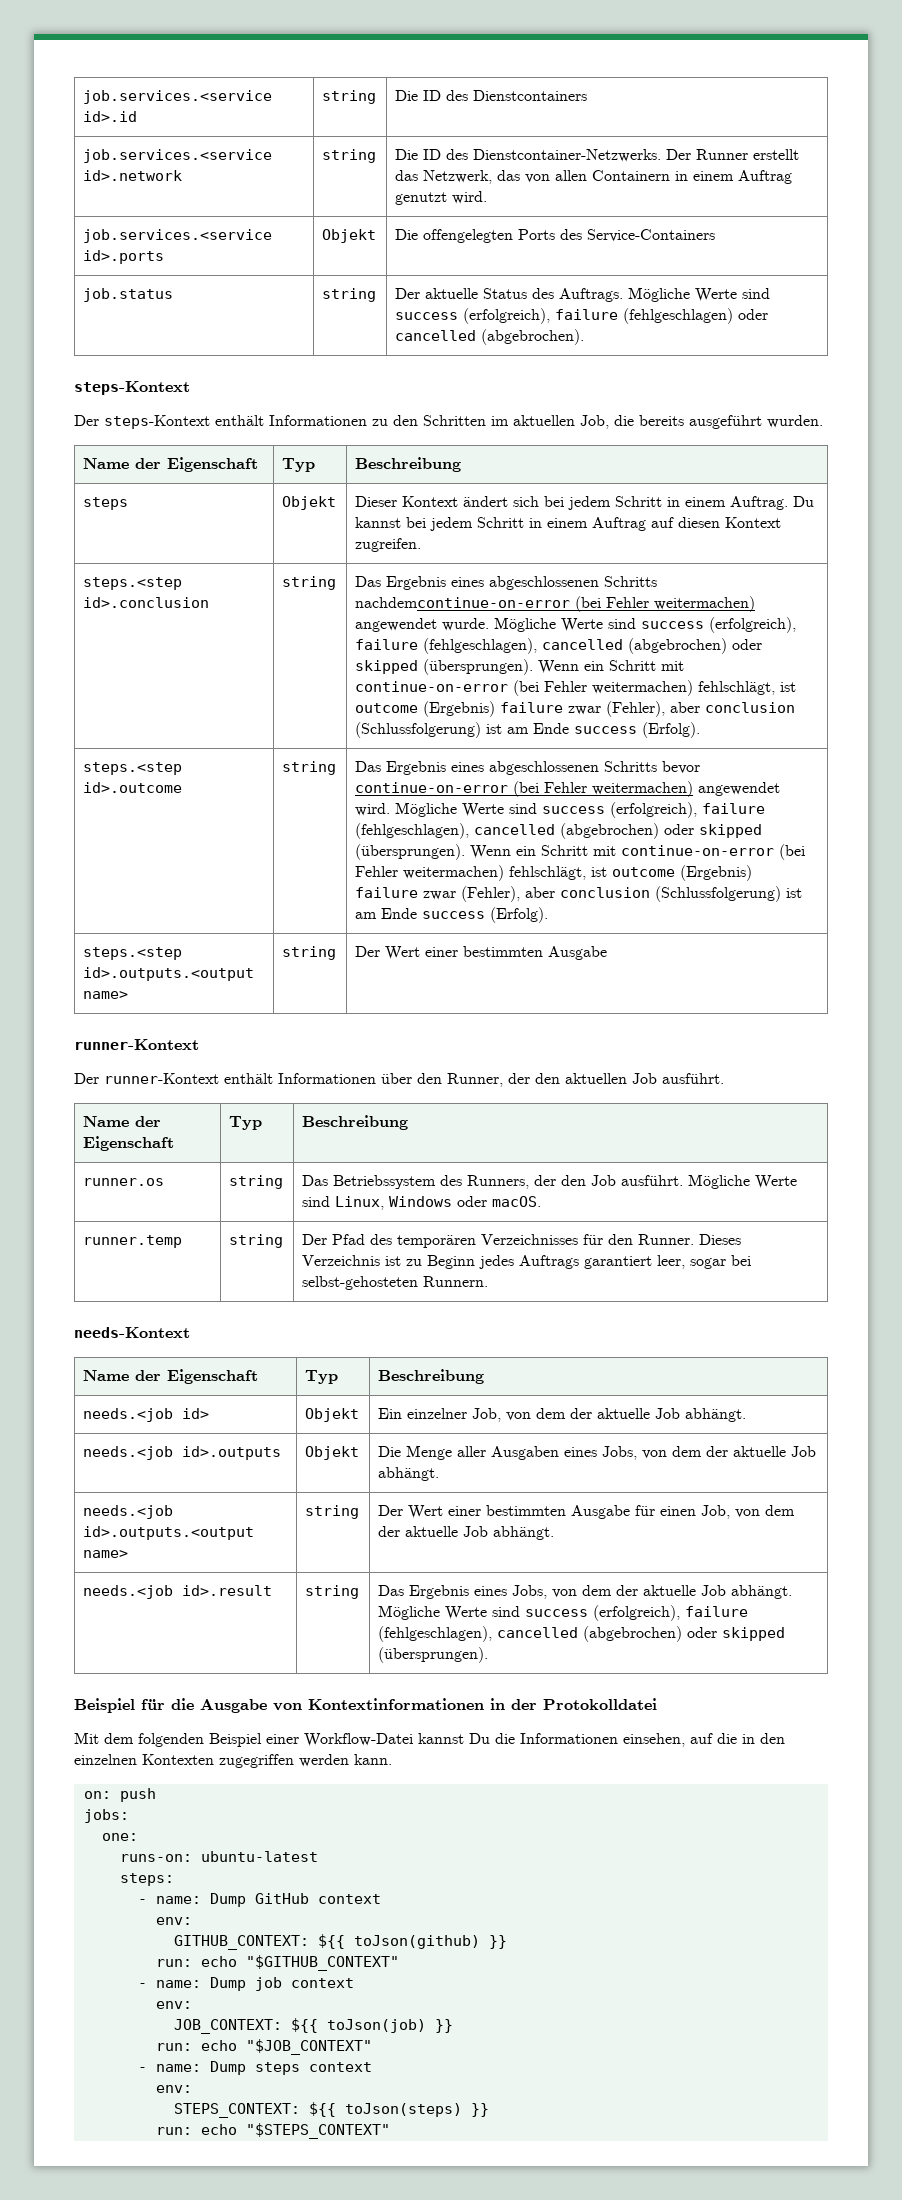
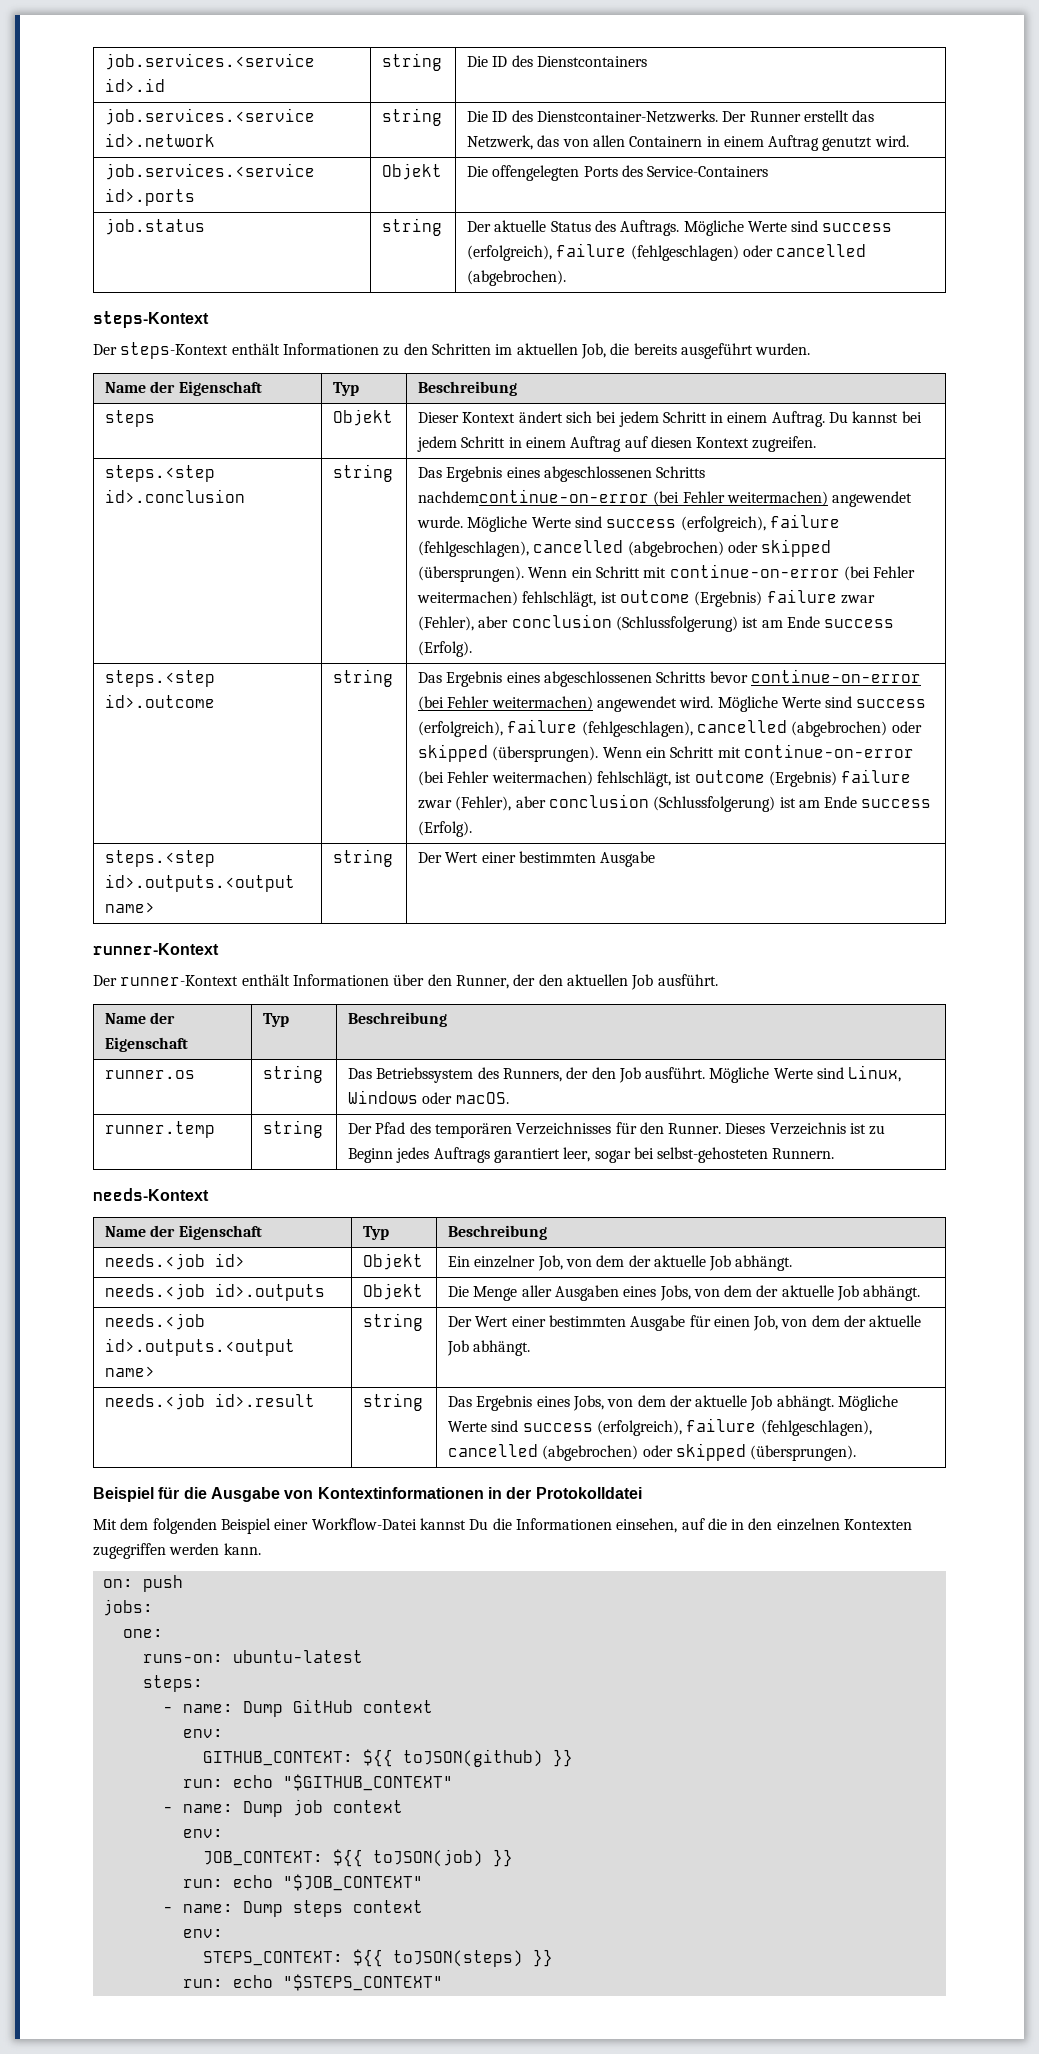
- GITHUB_CONTEXT: ${{ toJson(github) }}
+ GITHUB_CONTEXT: ${{ toJSON(github) }}
- JOB_CONTEXT: ${{ toJson(job) }}
+ JOB_CONTEXT: ${{ toJSON(job) }}
- STEPS_CONTEXT: ${{ toJson(steps) }}
+ STEPS_CONTEXT: ${{ toJSON(steps) }}

